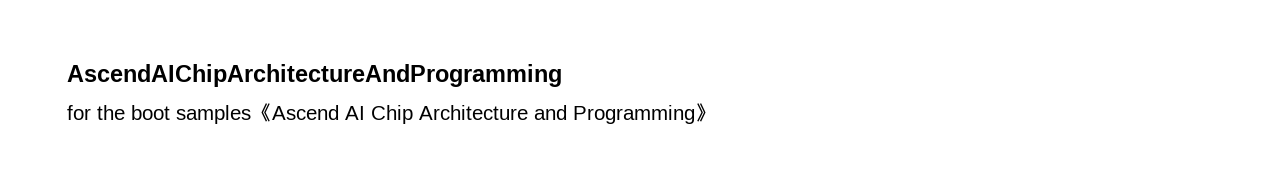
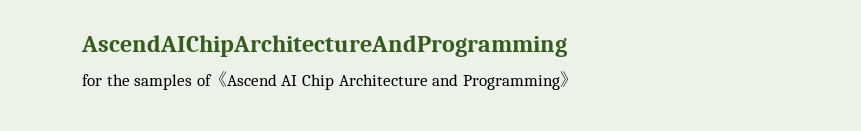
- for the boot samples《Ascend AI Chip Architecture and Programming》
+ for the samples of《Ascend AI Chip Architecture and Programming》

